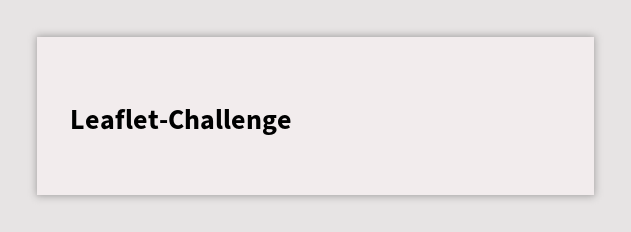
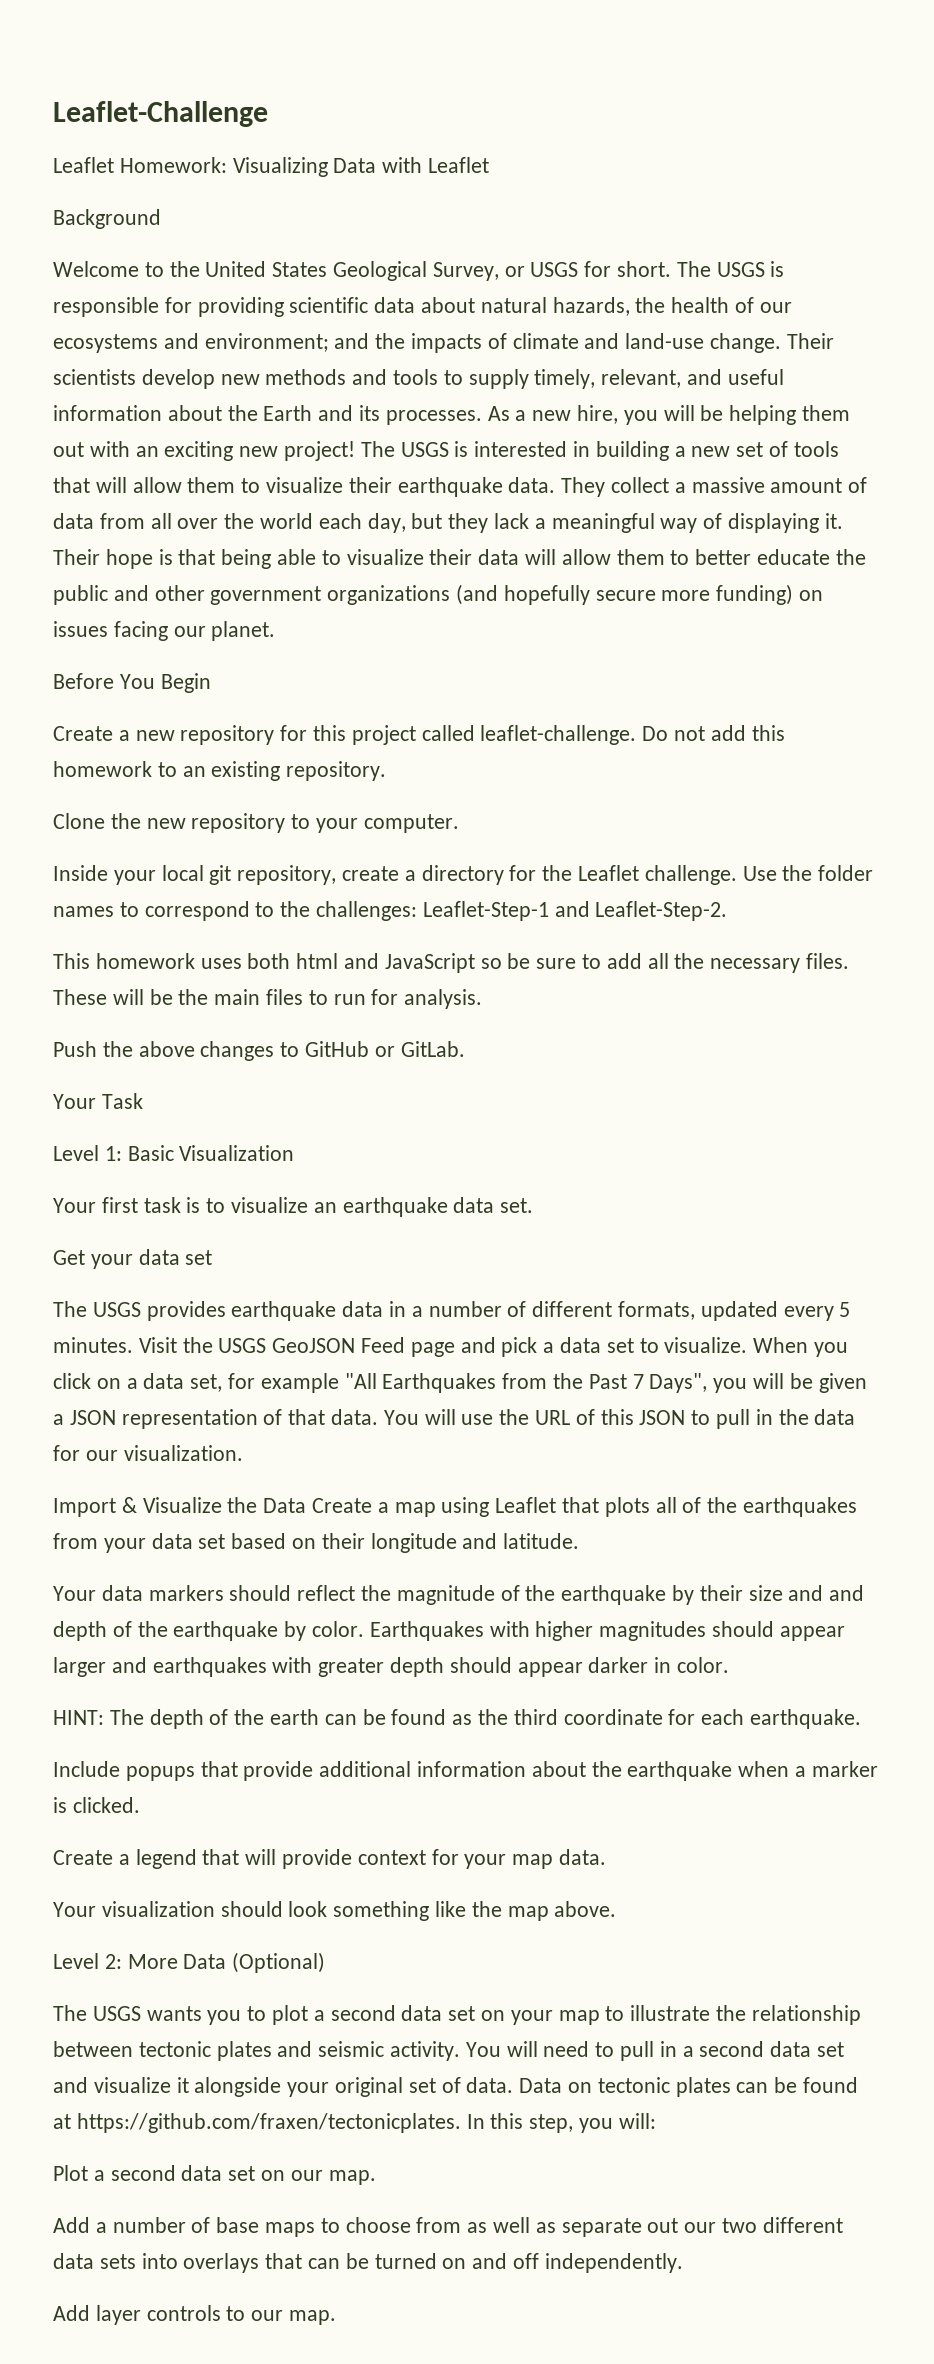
+ Leaflet Homework: Visualizing Data with Leaflet
+ Background
+ Welcome to the United States Geological Survey, or USGS for short. The USGS is responsible for providing scientific data about natural hazards, the health of our ecosystems and environment; and the impacts of climate and land-use change. Their scientists develop new methods and tools to supply timely, relevant, and useful information about the Earth and its processes. As a new hire, you will be helping them out with an exciting new project! The USGS is interested in building a new set of tools that will allow them to visualize their earthquake data. They collect a massive amount of data from all over the world each day, but they lack a meaningful way of displaying it. Their hope is that being able to visualize their data will allow them to better educate the public and other government organizations (and hopefully secure more funding) on issues facing our planet.
+ Before You Begin
+ Create a new repository for this project called leaflet-challenge. Do not add this homework to an existing repository.
+ Clone the new repository to your computer.
+ Inside your local git repository, create a directory for the Leaflet challenge. Use the folder names to correspond to the challenges: Leaflet-Step-1 and Leaflet-Step-2.
+ This homework uses both html and JavaScript so be sure to add all the necessary files. These will be the main files to run for analysis.
+ Push the above changes to GitHub or GitLab.
+ Your Task
+ Level 1: Basic Visualization
+ Your first task is to visualize an earthquake data set.
+ Get your data set
+ The USGS provides earthquake data in a number of different formats, updated every 5 minutes. Visit the USGS GeoJSON Feed page and pick a data set to visualize. When you click on a data set, for example "All Earthquakes from the Past 7 Days", you will be given a JSON representation of that data. You will use the URL of this JSON to pull in the data for our visualization.
+ Import & Visualize the Data Create a map using Leaflet that plots all of the earthquakes from your data set based on their longitude and latitude.
+ Your data markers should reflect the magnitude of the earthquake by their size and and depth of the earthquake by color. Earthquakes with higher magnitudes should appear larger and earthquakes with greater depth should appear darker in color.
+ HINT: The depth of the earth can be found as the third coordinate for each earthquake.
+ Include popups that provide additional information about the earthquake when a marker is clicked.
+ Create a legend that will provide context for your map data.
+ Your visualization should look something like the map above.
+ Level 2: More Data (Optional)
+ The USGS wants you to plot a second data set on your map to illustrate the relationship between tectonic plates and seismic activity. You will need to pull in a second data set and visualize it alongside your original set of data. Data on tectonic plates can be found at https://github.com/fraxen/tectonicplates. In this step, you will:
+ Plot a second data set on our map.
+ Add a number of base maps to choose from as well as separate out our two different data sets into overlays that can be turned on and off independently.
+ Add layer controls to our map.

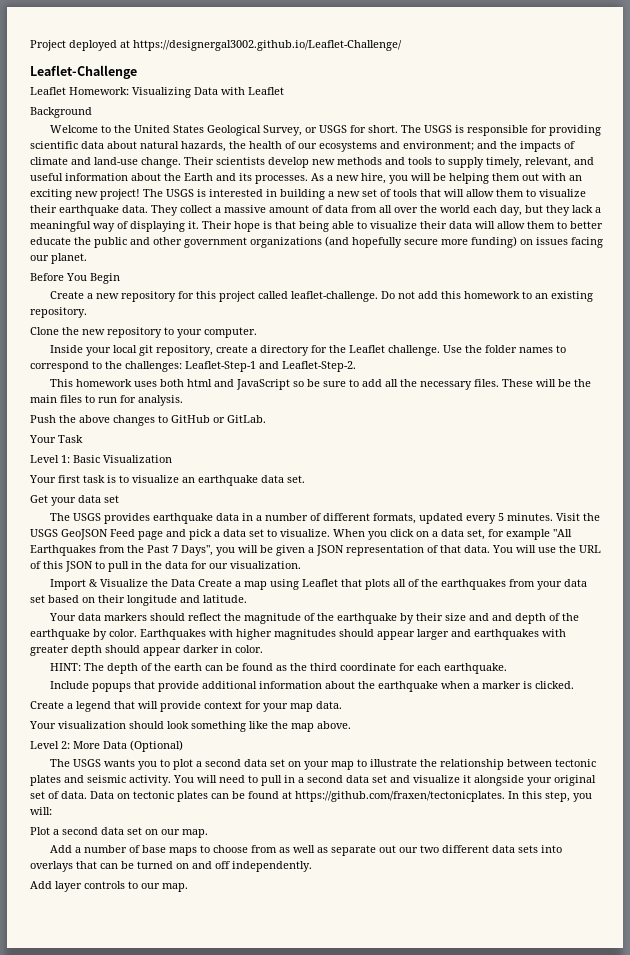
+ Project deployed at https://designergal3002.github.io/Leaflet-Challenge/

